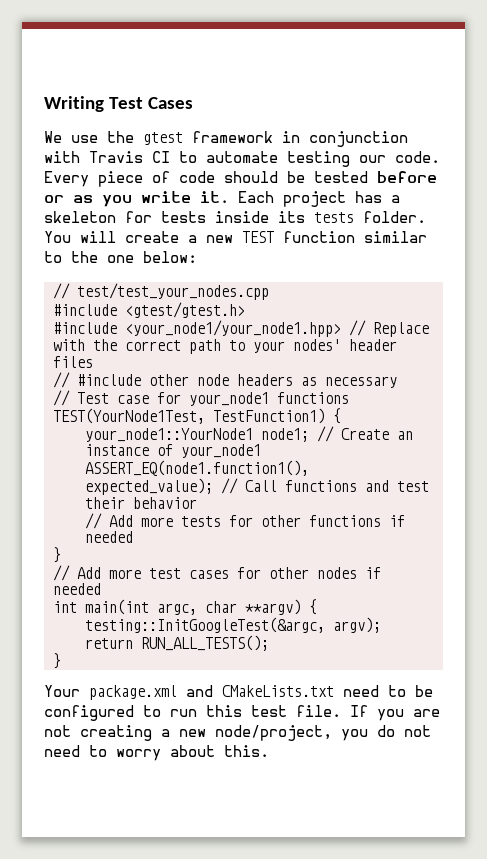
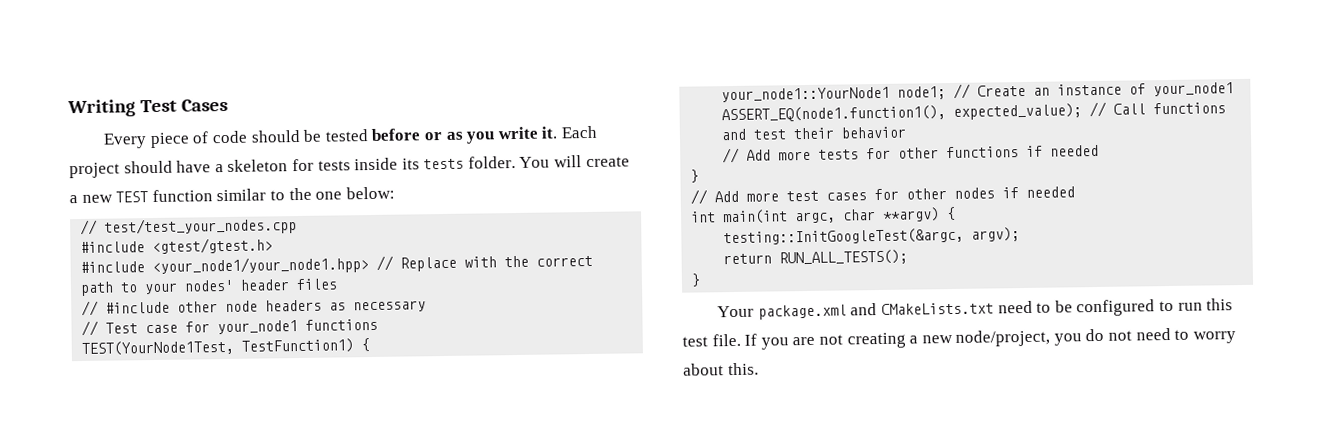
- We use the gtest framework in conjunction with Travis CI to automate testing our code.
- Each project has a skeleton for tests inside its tests folder.
+ Each project should have a skeleton for tests inside its tests folder.

